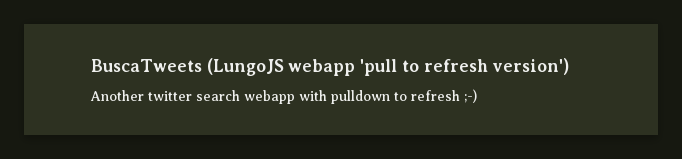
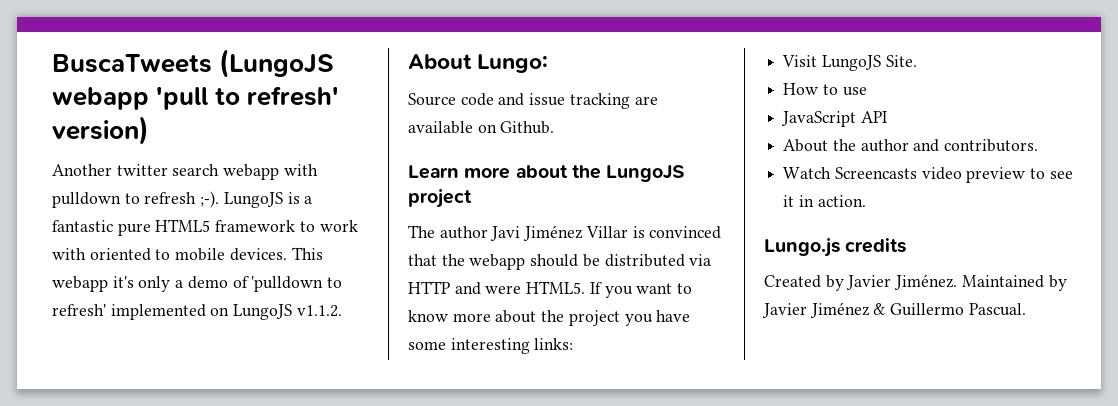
- BuscaTweets (LungoJS webapp 'pull to refresh version')
+ BuscaTweets (LungoJS webapp 'pull to refresh' version)
- Another twitter search webapp with pulldown to refresh ;-)
+ Another twitter search webapp with pulldown to refresh ;-). LungoJS is a fantastic pure HTML5 framework to work with oriented to mobile devices. This webapp it's only a demo of 'pulldown to refresh' implemented on LungoJS v1.1.2.
+ About Lungo:
+ Source code and issue tracking are available on Github.
+ Learn more about the LungoJS project
+ The author Javi Jiménez Villar is convinced that the webapp should be distributed via HTTP and were HTML5. If you want to know more about the project you have some interesting links:
+ Visit LungoJS Site.
+ How to use
+ JavaScript API
+ About the author and contributors.
+ Watch Screencasts video preview to see it in action.
+ Lungo.js credits
+ Created by Javier Jiménez. Maintained by Javier Jiménez & Guillermo Pascual.

